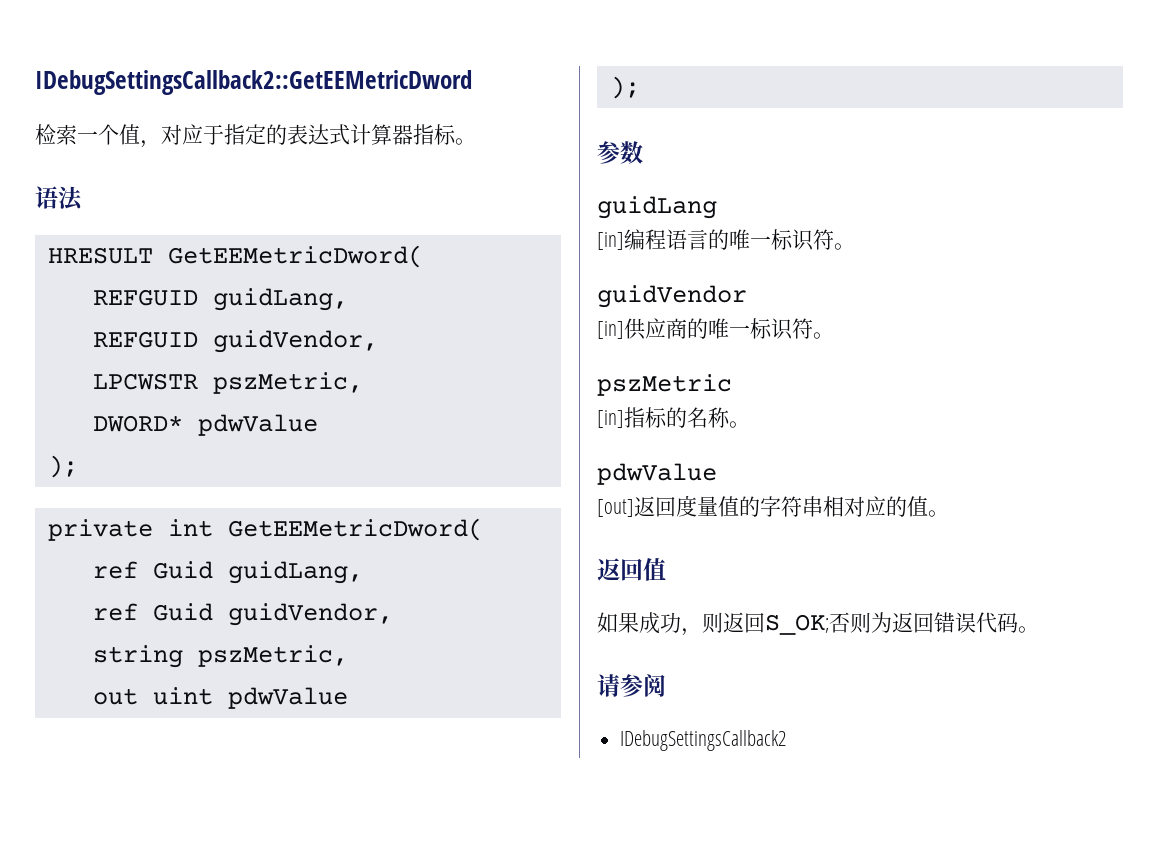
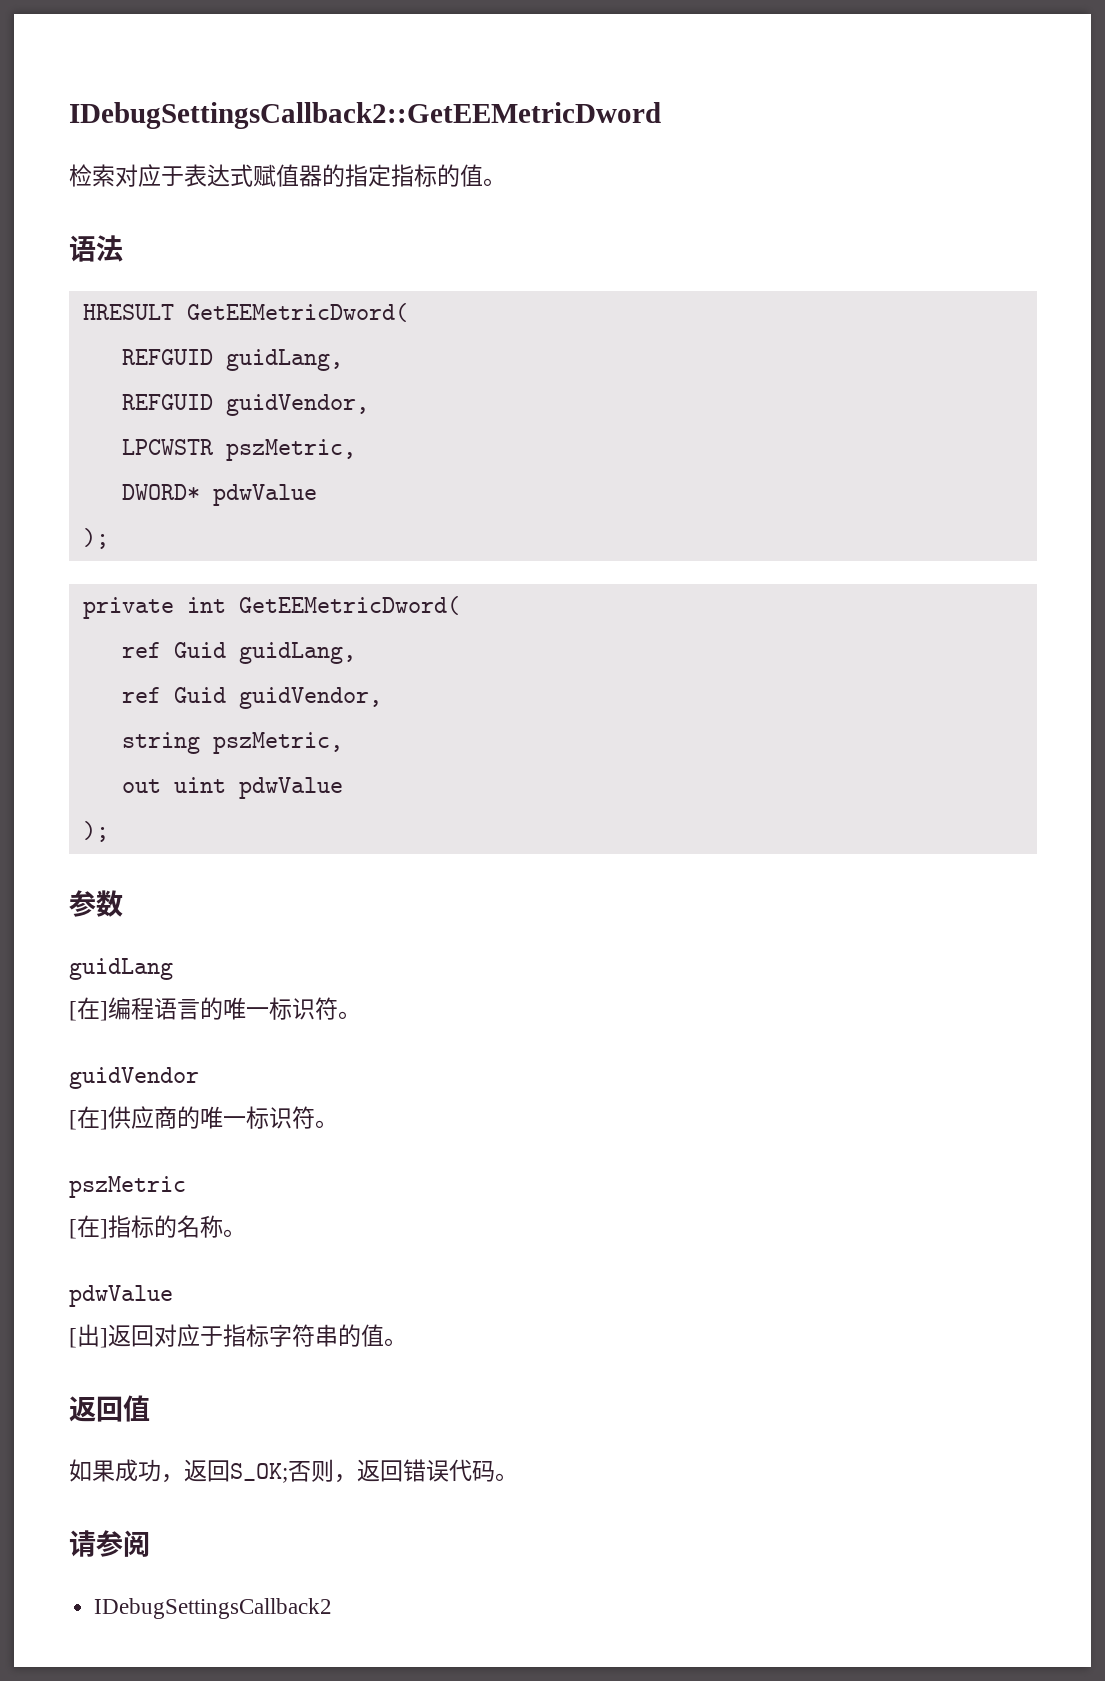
- 检索一个值，对应于指定的表达式计算器指标。
+ 检索对应于表达式赋值器的指定指标的值。
- [in]编程语言的唯一标识符。
+ [在]编程语言的唯一标识符。
- [in]供应商的唯一标识符。
+ [在]供应商的唯一标识符。
- [in]指标的名称。
+ [在]指标的名称。
- [out]返回度量值的字符串相对应的值。
+ [出]返回对应于指标字符串的值。
- 如果成功，则返回S_OK;否则为返回错误代码。
+ 如果成功，返回S_OK;否则，返回错误代码。

